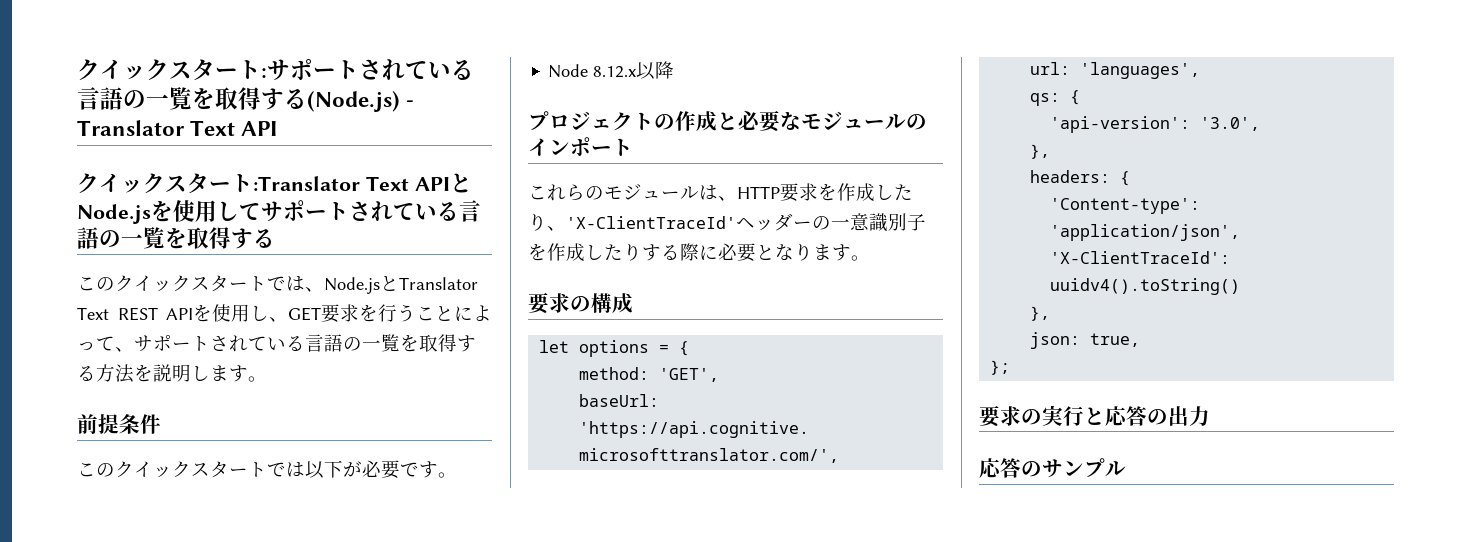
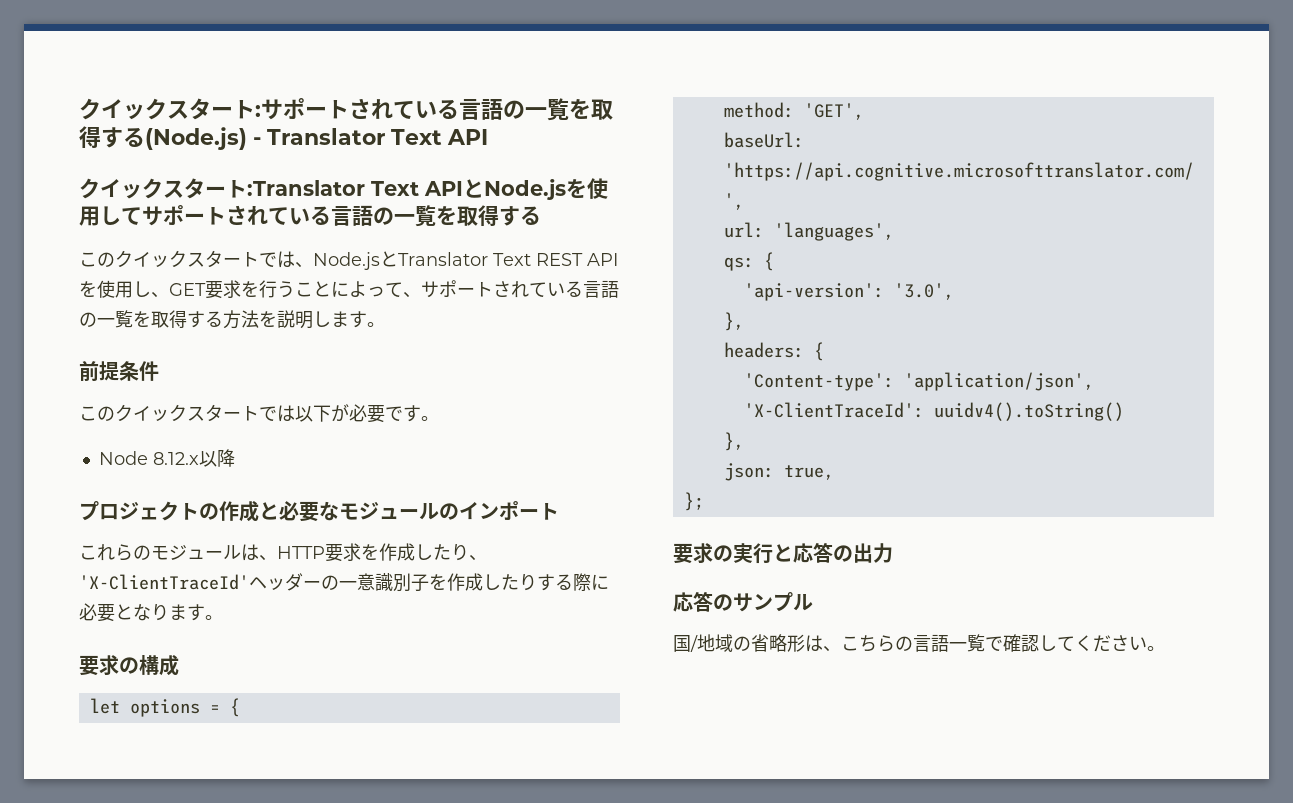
+ 国/地域の省略形は、こちらの言語一覧で確認してください。

